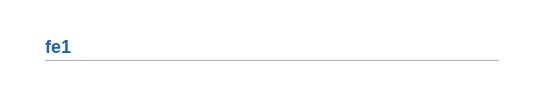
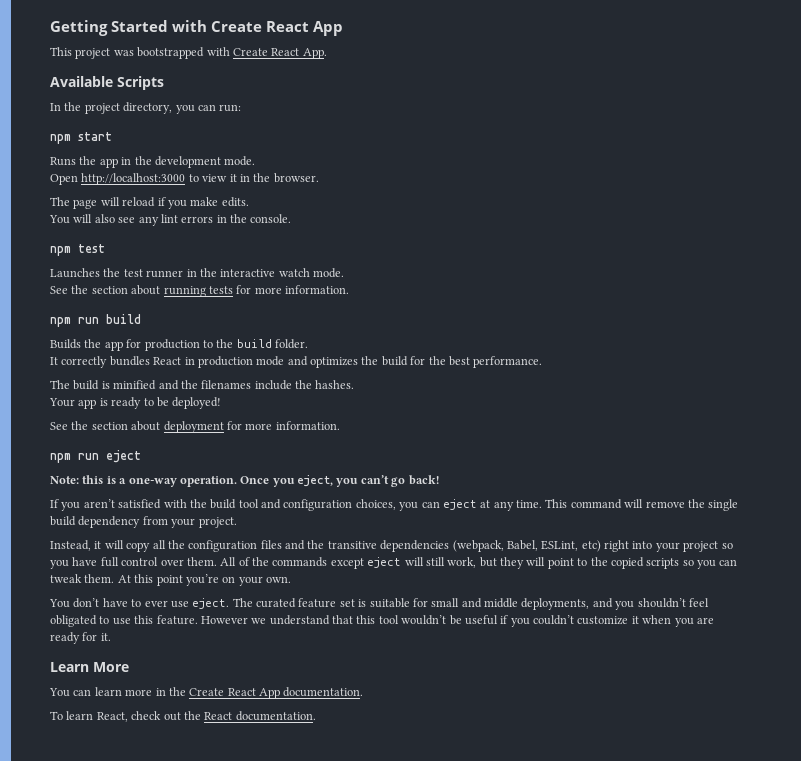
- fe1
+ Getting Started with Create React App
+ This project was bootstrapped with Create React App.
+ Available Scripts
+ In the project directory, you can run:
+ npm start
+ Runs the app in the development mode.
+ Open http://localhost:3000 to view it in the browser.
+ The page will reload if you make edits.
+ You will also see any lint errors in the console.
+ npm test
+ Launches the test runner in the interactive watch mode.
+ See the section about running tests for more information.
+ npm run build
+ Builds the app for production to the build folder.
+ It correctly bundles React in production mode and optimizes the build for the best performance.
+ The build is minified and the filenames include the hashes.
+ Your app is ready to be deployed!
+ See the section about deployment for more information.
+ npm run eject
+ Note: this is a one-way operation. Once you eject, you can’t go back!
+ If you aren’t satisfied with the build tool and configuration choices, you can eject at any time. This command will remove the single build dependency from your project.
+ Instead, it will copy all the configuration files and the transitive dependencies (webpack, Babel, ESLint, etc) right into your project so you have full control over them. All of the commands except eject will still work, but they will point to the copied scripts so you can tweak them. At this point you’re on your own.
+ You don’t have to ever use eject. The curated feature set is suitable for small and middle deployments, and you shouldn’t feel obligated to use this feature. However we understand that this tool wouldn’t be useful if you couldn’t customize it when you are ready for it.
+ Learn More
+ You can learn more in the Create React App documentation.
+ To learn React, check out the React documentation.

